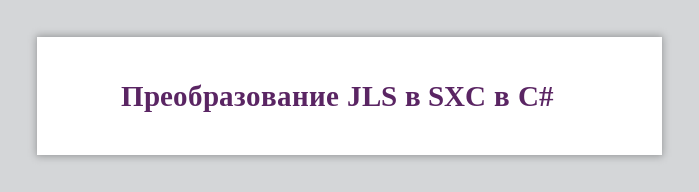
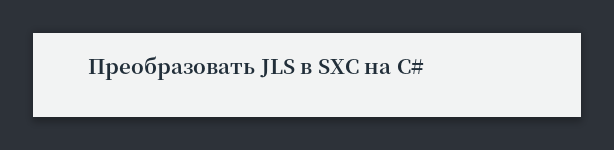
- Преобразование JLS в SXC в C#
+ Преобразовать JLS в SXC на C#

